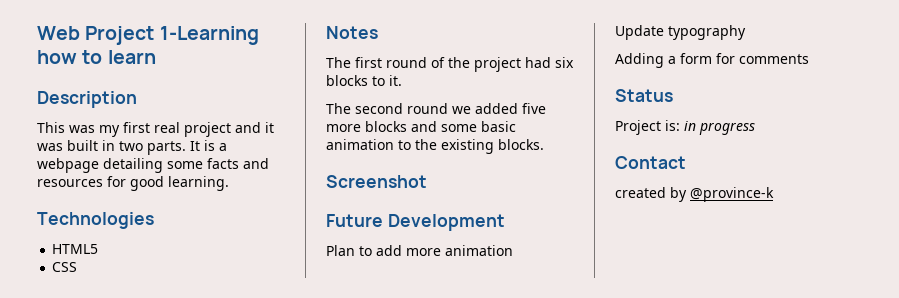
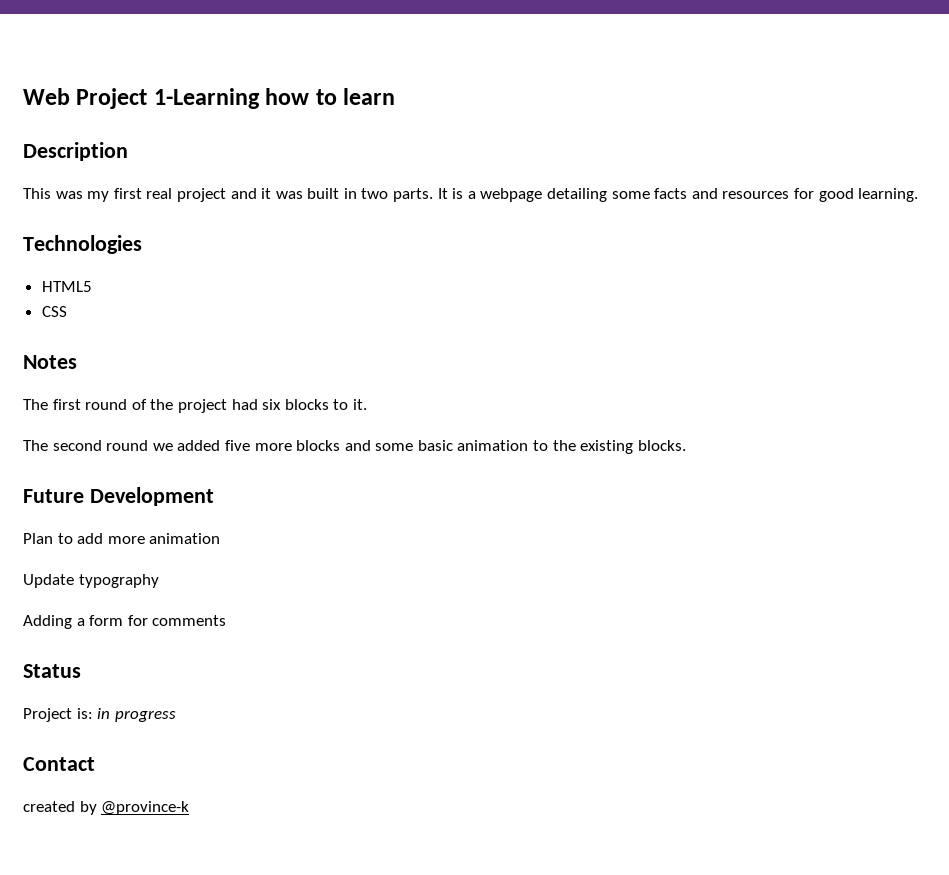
- Screenshot

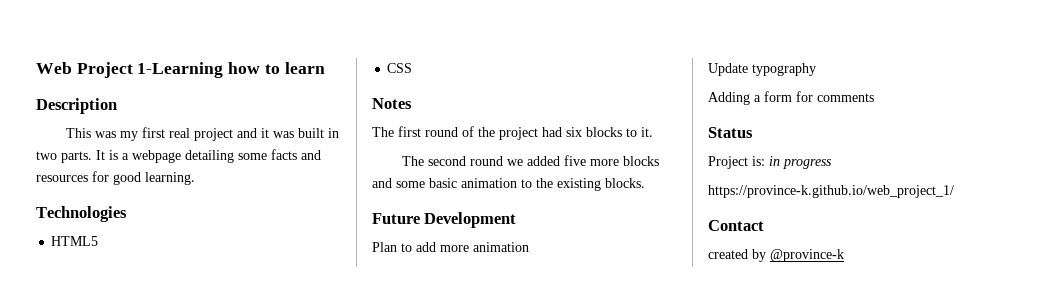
+ https://province-k.github.io/web_project_1/

